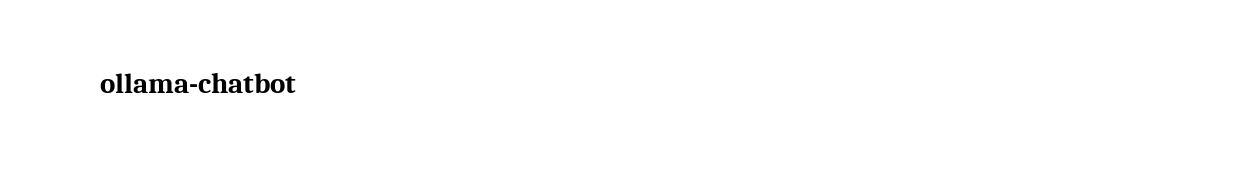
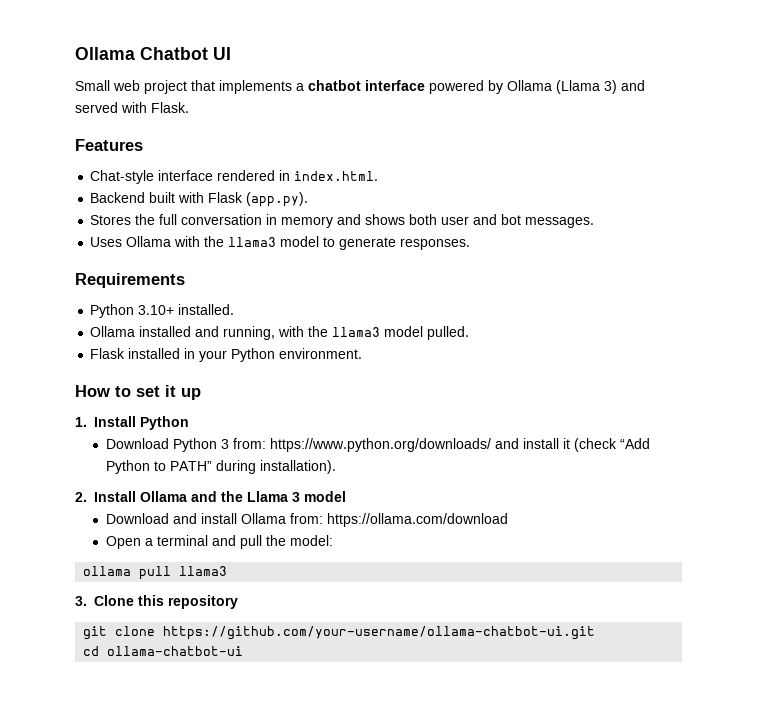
- ollama-chatbot
+ Ollama Chatbot UI
+ Small web project that implements a chatbot interface powered by Ollama (Llama 3) and served with Flask.
+ Features
+ Chat-style interface rendered in index.html.
+ Backend built with Flask (app.py).
+ Stores the full conversation in memory and shows both user and bot messages.
+ Uses Ollama with the llama3 model to generate responses.
+ Requirements
+ Python 3.10+ installed.
+ Ollama installed and running, with the llama3 model pulled.
+ Flask installed in your Python environment.
+ How to set it up
+ 1. Install Python
+ Download Python 3 from: https://www.python.org/downloads/ and install it (check “Add Python to PATH” during installation).
+ 2. Install Ollama and the Llama 3 model
+ Download and install Ollama from: https://ollama.com/download
+ Open a terminal and pull the model:
+ ollama pull llama3
+ 3. Clone this repository
+ git clone https://github.com/your-username/ollama-chatbot-ui.git
+ cd ollama-chatbot-ui

